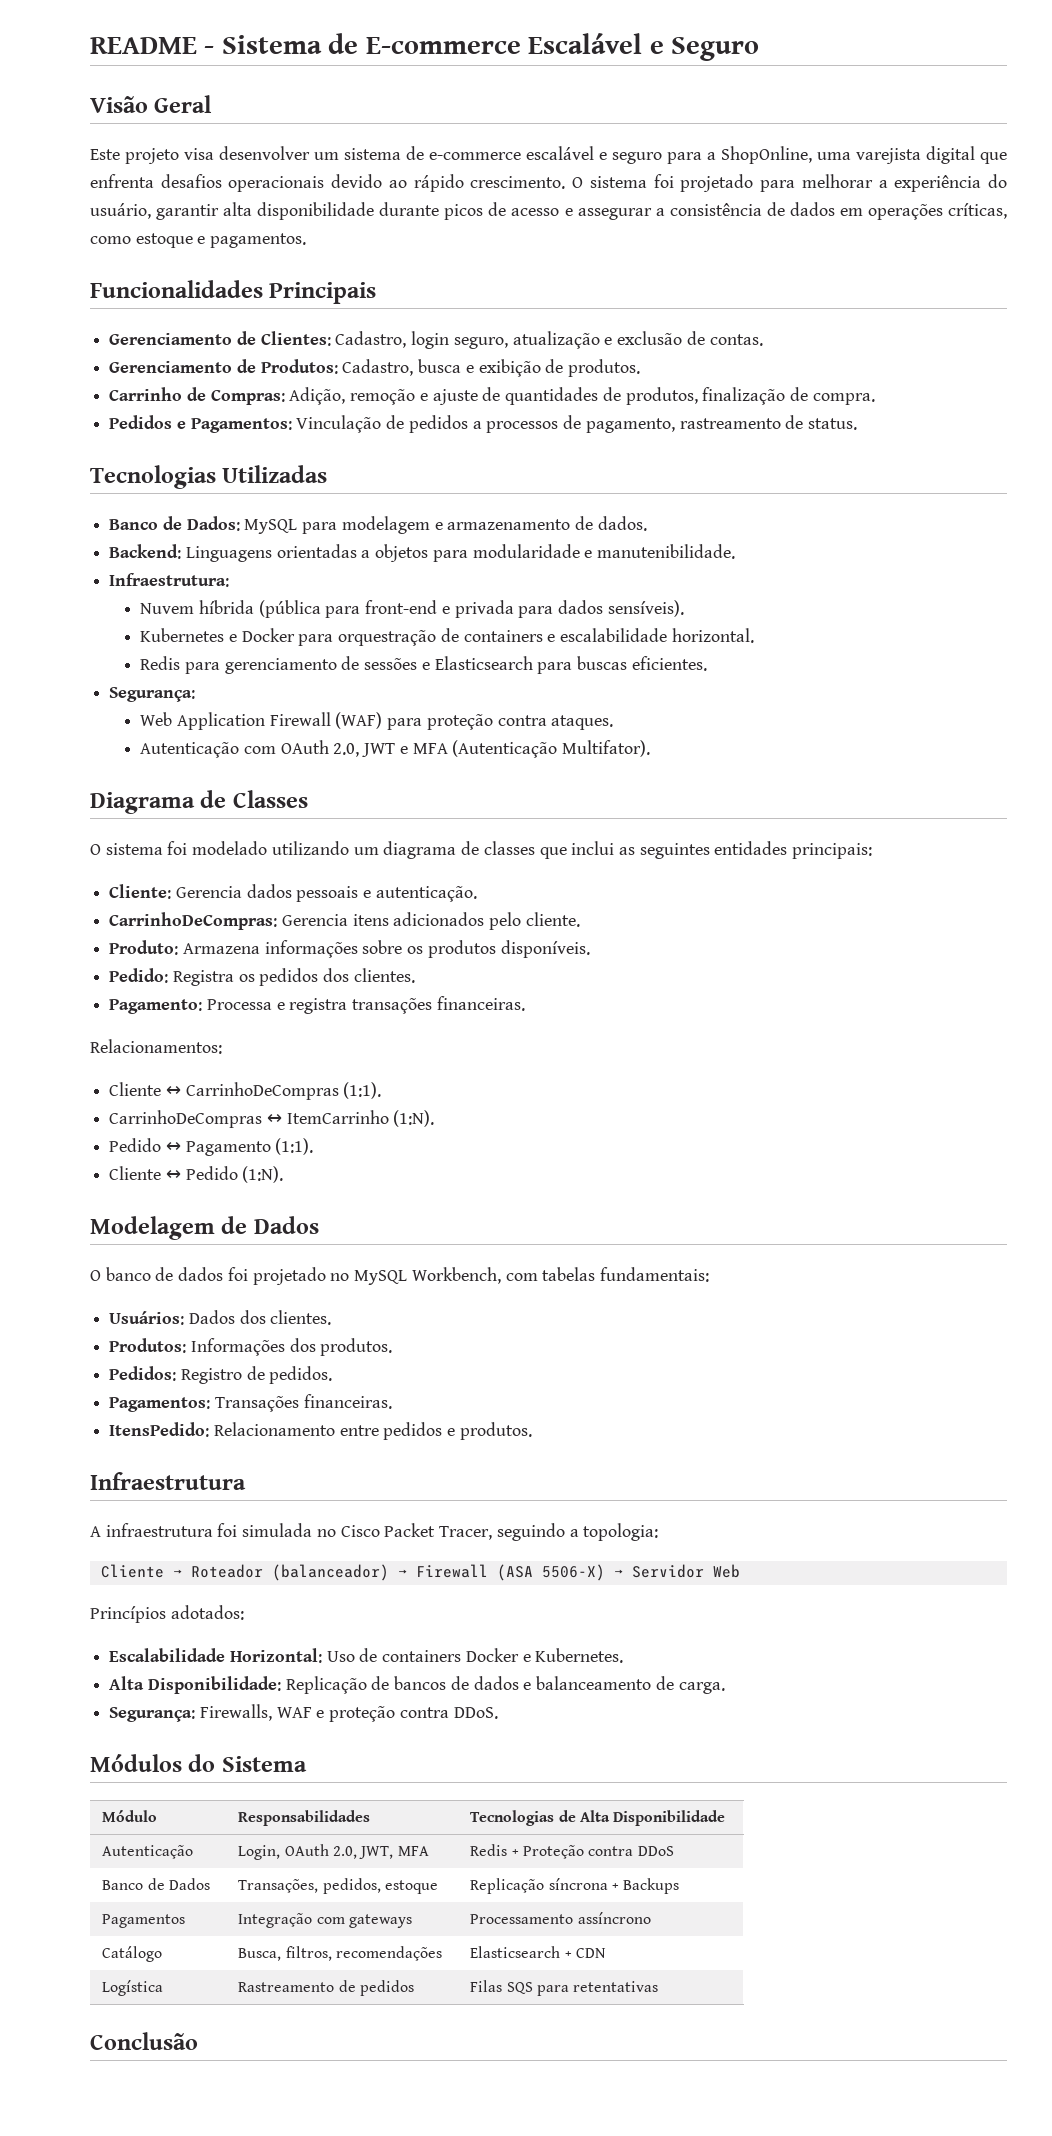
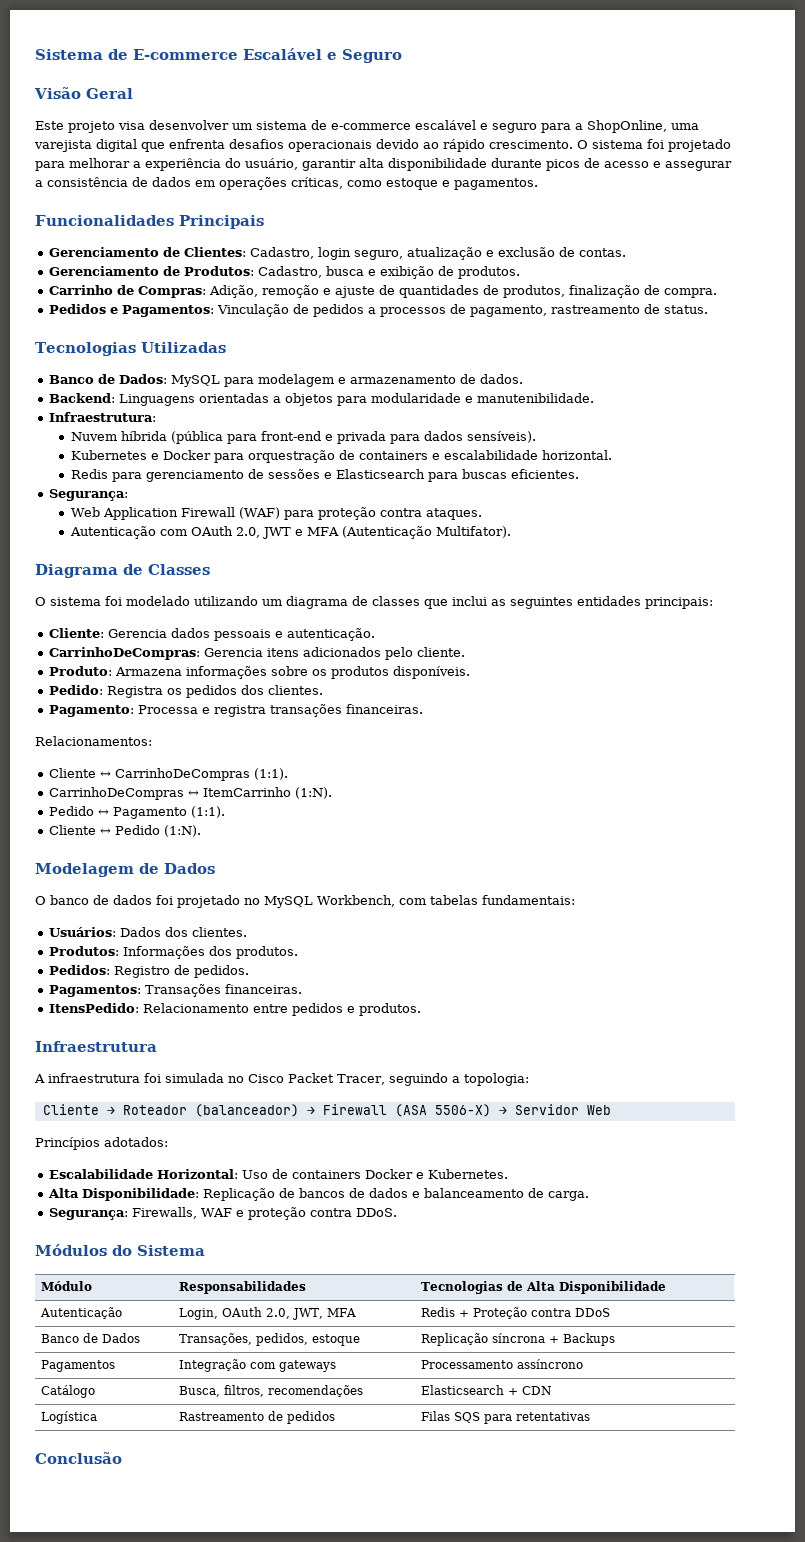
- README - Sistema de E-commerce Escalável e Seguro
+ Sistema de E-commerce Escalável e Seguro

